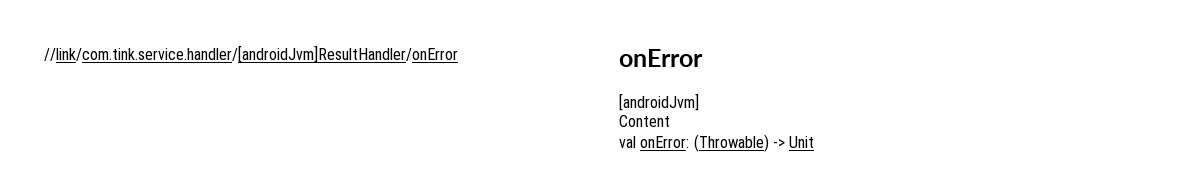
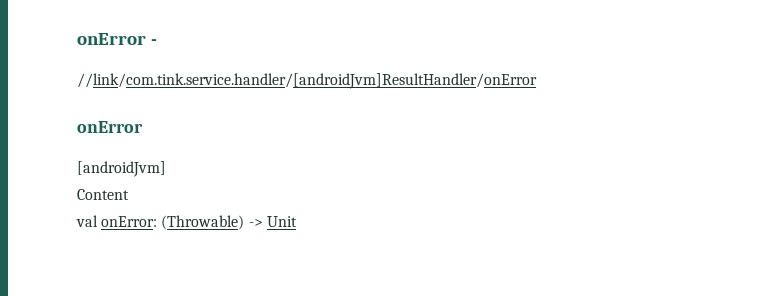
+ onError -

